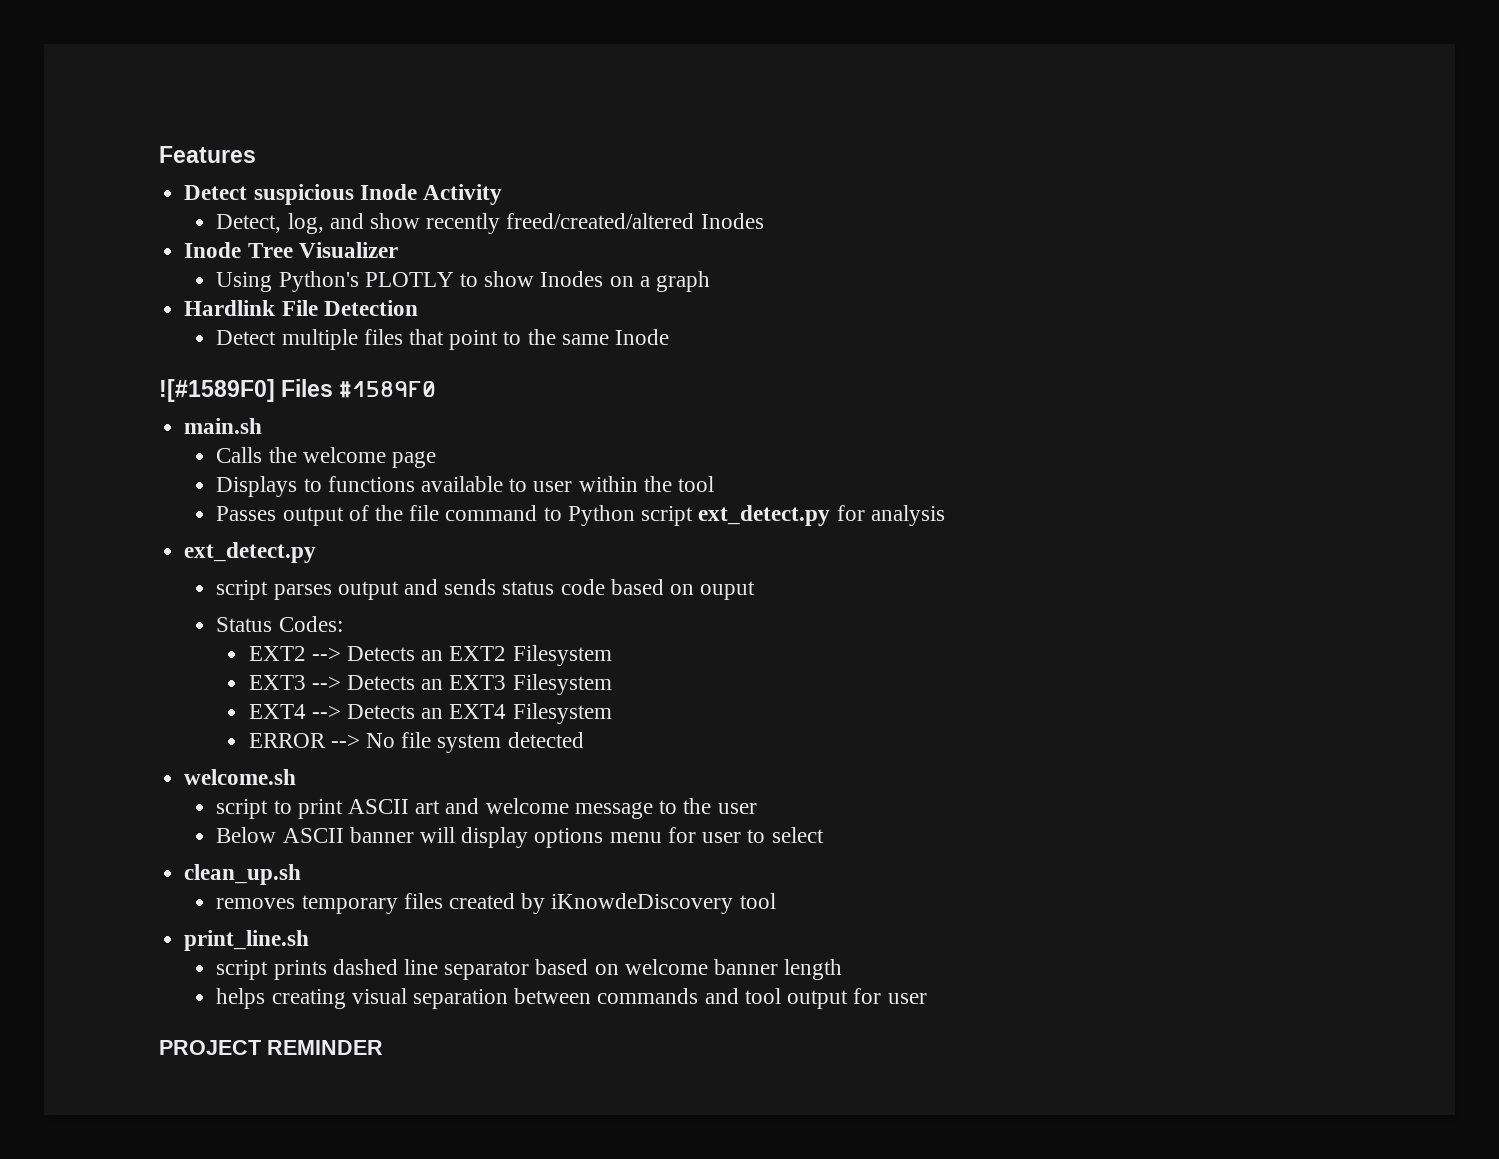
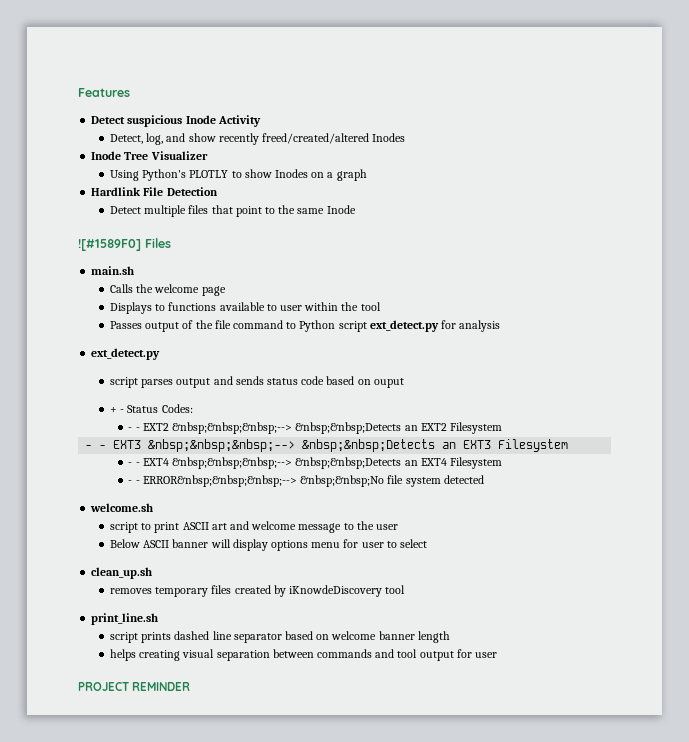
- ![#1589F0] Files #1589F0
+ ![#1589F0] Files
- Status Codes:
+ + - Status Codes:
- EXT2 --> Detects an EXT2 Filesystem
- EXT3 --> Detects an EXT3 Filesystem
- EXT4 --> Detects an EXT4 Filesystem
+ - - EXT2 &nbsp;&nbsp;&nbsp;--> &nbsp;&nbsp;Detects an EXT2 Filesystem
+ - - EXT3 &nbsp;&nbsp;&nbsp;--> &nbsp;&nbsp;Detects an EXT3 Filesystem
+ - - EXT4 &nbsp;&nbsp;&nbsp;--> &nbsp;&nbsp;Detects an EXT4 Filesystem
- ERROR --> No file system detected
+ - - ERROR&nbsp;&nbsp;&nbsp;--> &nbsp;&nbsp;No file system detected

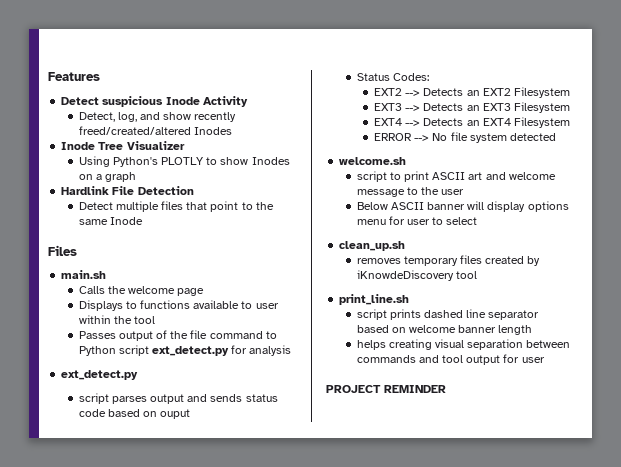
- ![#1589F0] Files
+ Files
- + - Status Codes:
+ Status Codes:
- - - EXT2 &nbsp;&nbsp;&nbsp;--> &nbsp;&nbsp;Detects an EXT2 Filesystem
- - - EXT3 &nbsp;&nbsp;&nbsp;--> &nbsp;&nbsp;Detects an EXT3 Filesystem
- - - EXT4 &nbsp;&nbsp;&nbsp;--> &nbsp;&nbsp;Detects an EXT4 Filesystem
+ EXT2 --> Detects an EXT2 Filesystem
+ EXT3 --> Detects an EXT3 Filesystem
+ EXT4 --> Detects an EXT4 Filesystem
- - - ERROR&nbsp;&nbsp;&nbsp;--> &nbsp;&nbsp;No file system detected
+ ERROR --> No file system detected

